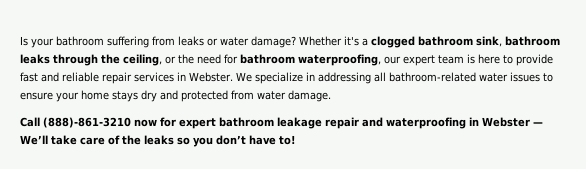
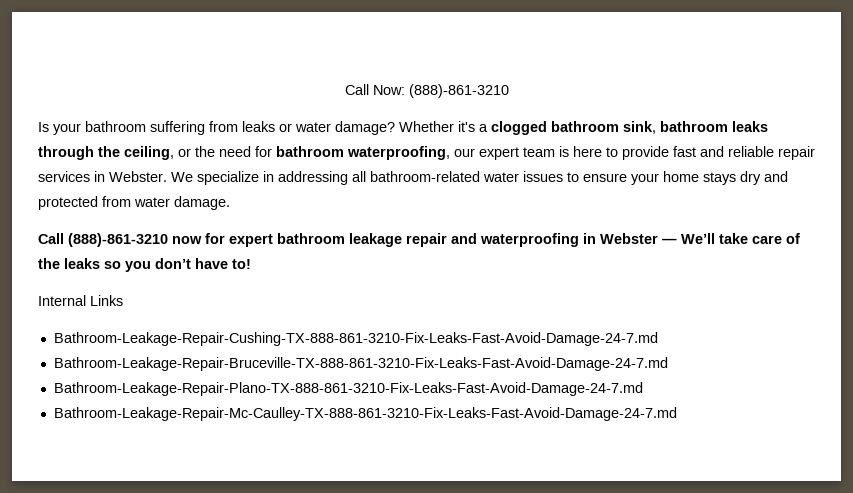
+ Call Now: (888)-861-3210
+ Internal Links
+ Bathroom-Leakage-Repair-Cushing-TX-888-861-3210-Fix-Leaks-Fast-Avoid-Damage-24-7.md
+ Bathroom-Leakage-Repair-Bruceville-TX-888-861-3210-Fix-Leaks-Fast-Avoid-Damage-24-7.md
+ Bathroom-Leakage-Repair-Plano-TX-888-861-3210-Fix-Leaks-Fast-Avoid-Damage-24-7.md
+ Bathroom-Leakage-Repair-Mc-Caulley-TX-888-861-3210-Fix-Leaks-Fast-Avoid-Damage-24-7.md

